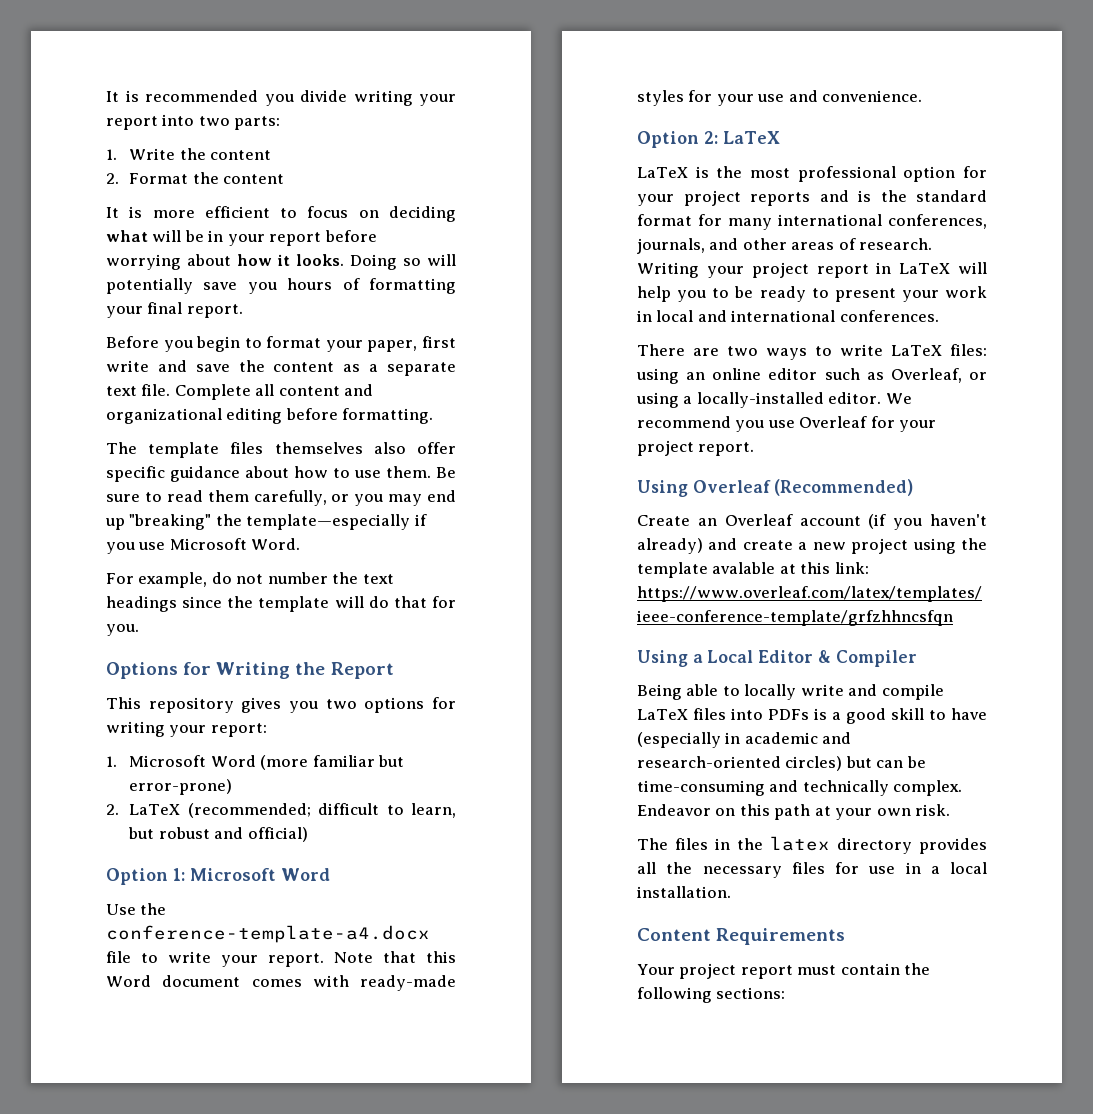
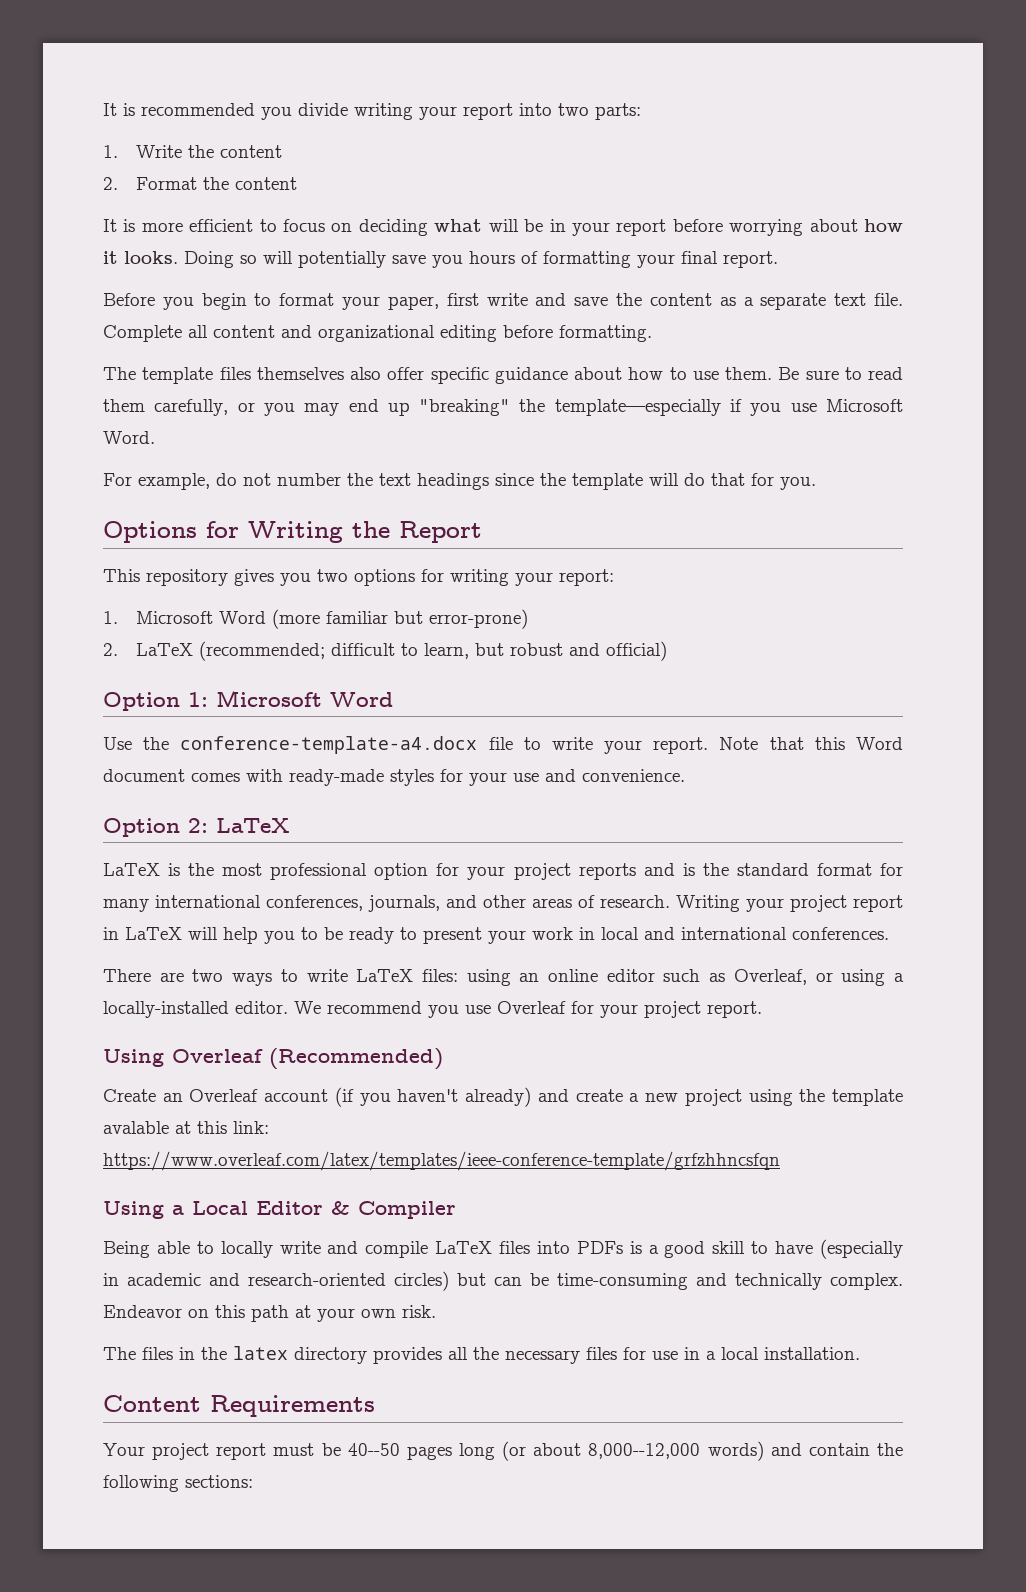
- Your project report must contain the following sections:
+ Your project report must be 40--50 pages long (or about 8,000--12,000 words) and contain the following sections:

